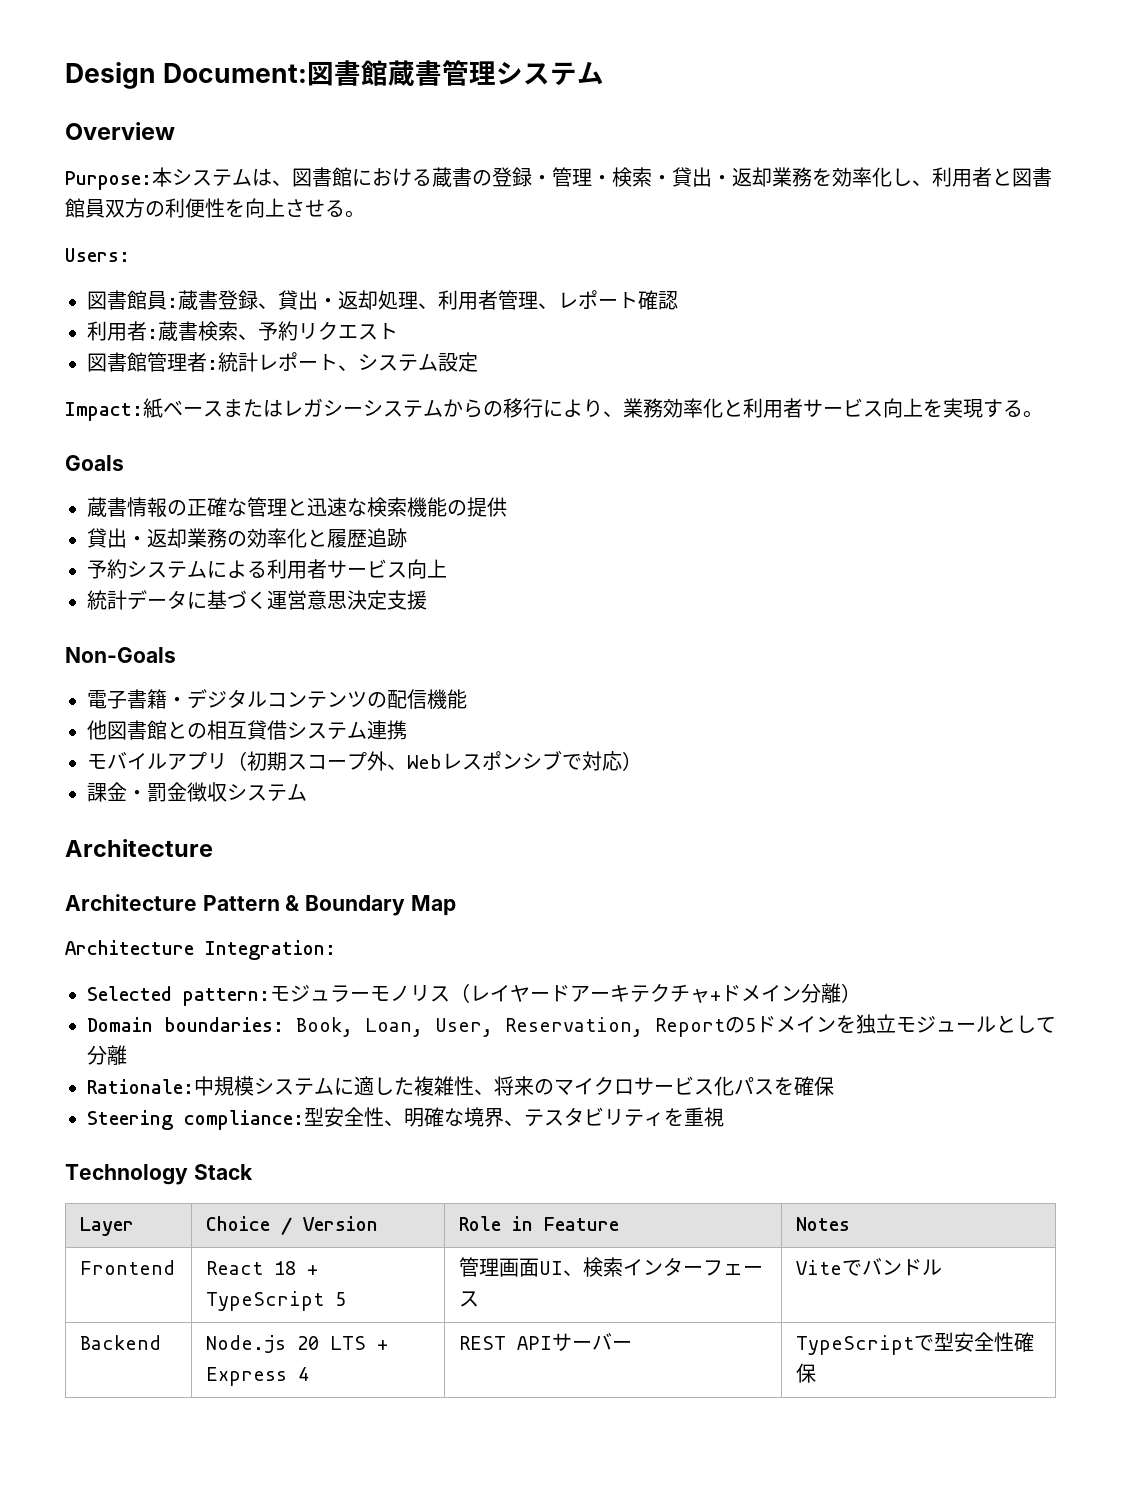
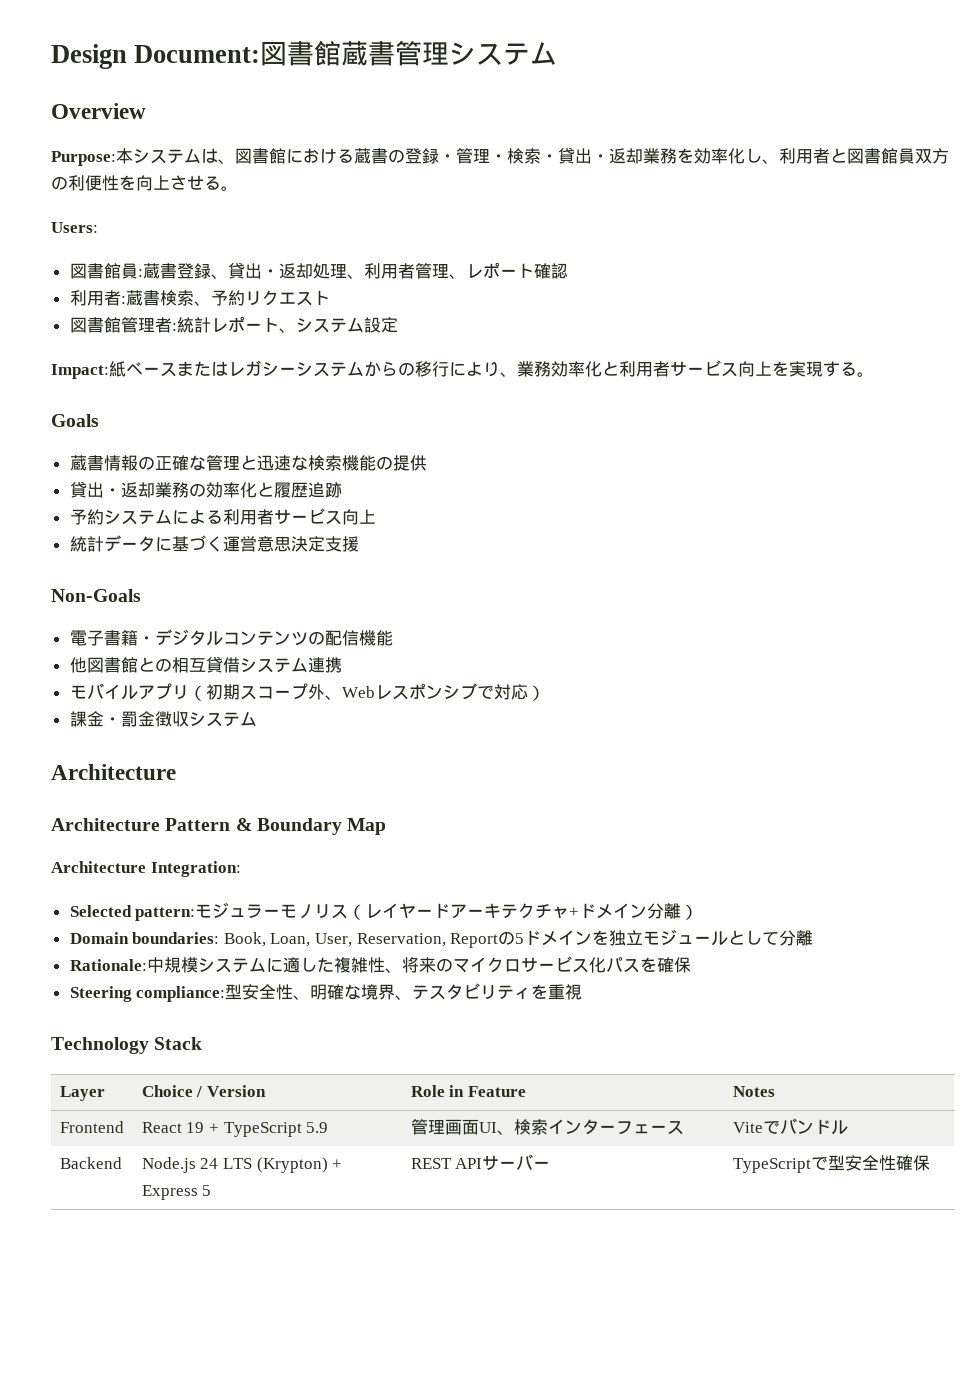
- Frontend | React 18 + TypeScript 5 | 管理画面UI、検索インターフェース | Viteでバンドル
+ Frontend | React 19 + TypeScript 5.9 | 管理画面UI、検索インターフェース | Viteでバンドル
- Backend | Node.js 20 LTS + Express 4 | REST APIサーバー | TypeScriptで型安全性確保
+ Backend | Node.js 24 LTS (Krypton) + Express 5 | REST APIサーバー | TypeScriptで型安全性確保

